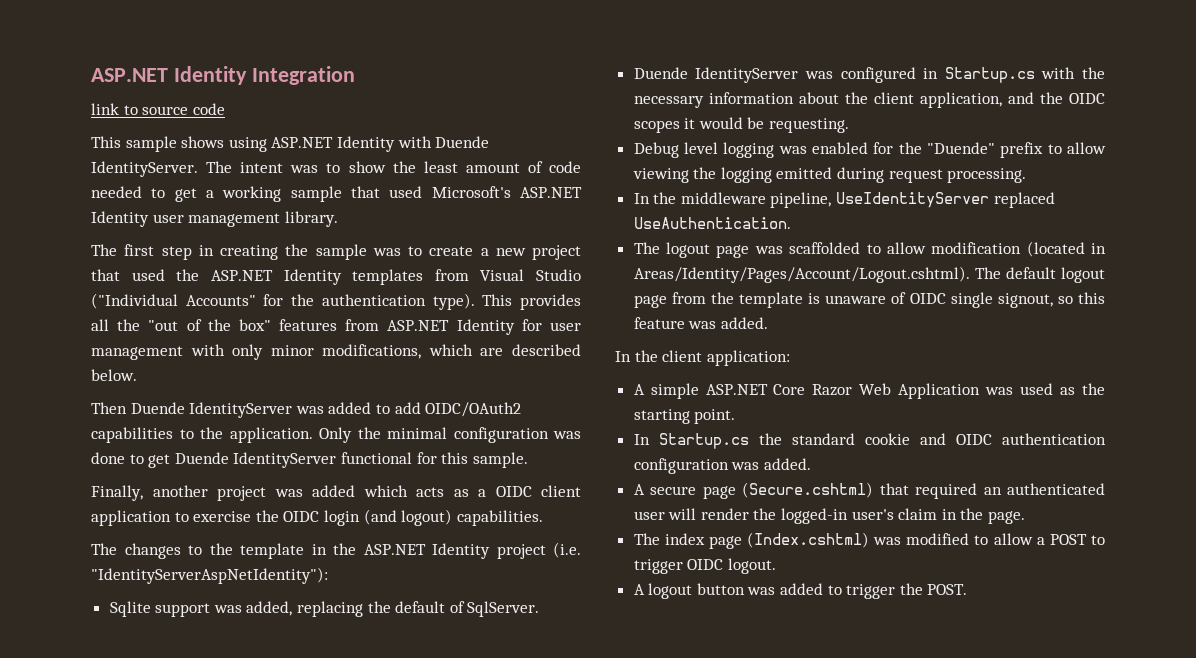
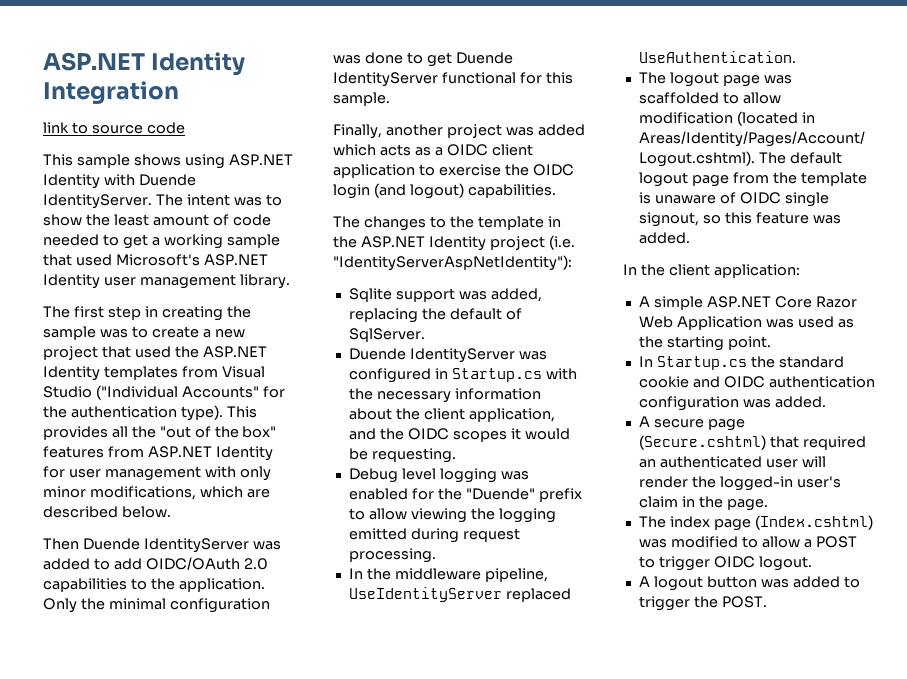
- Then Duende IdentityServer was added to add OIDC/OAuth2 capabilities to the application.
+ Then Duende IdentityServer was added to add OIDC/OAuth 2.0 capabilities to the application.

